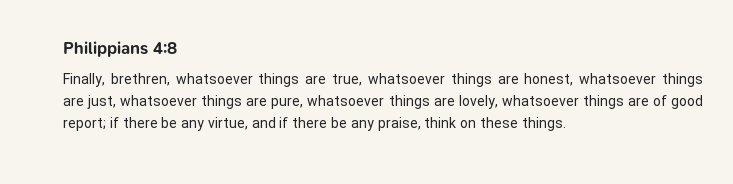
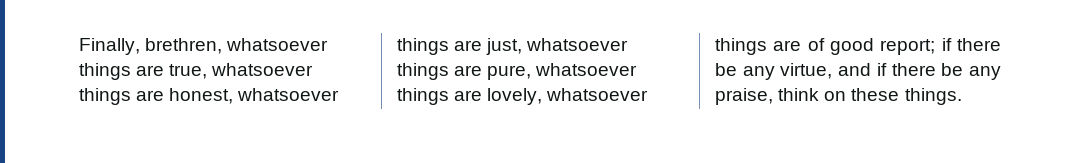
- Philippians 4:8

